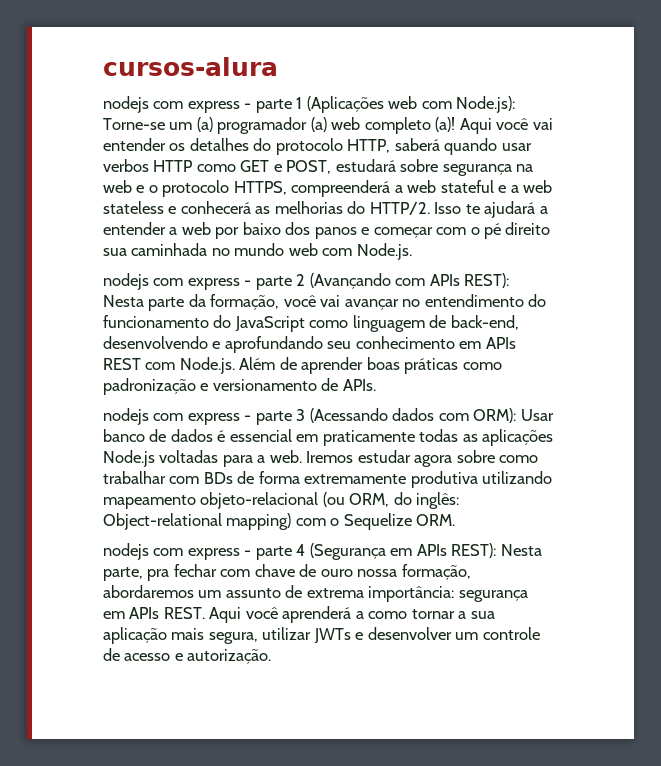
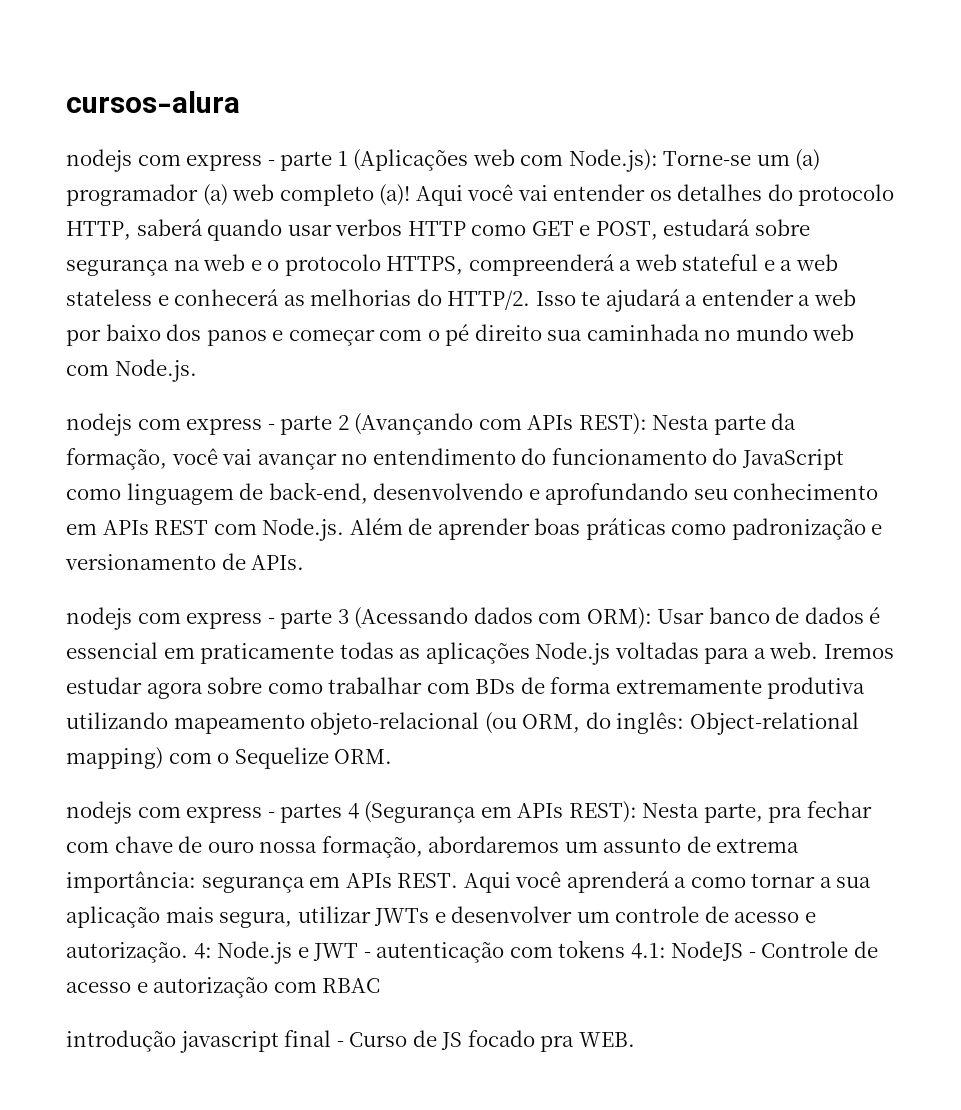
- nodejs com express - parte 4 (Segurança em APIs REST): Nesta parte, pra fechar com chave de ouro nossa formação, abordaremos um assunto de extrema importância: segurança em APIs REST.
+ nodejs com express - partes 4 (Segurança em APIs REST): Nesta parte, pra fechar com chave de ouro nossa formação, abordaremos um assunto de extrema importância: segurança em APIs REST.
+ 4: Node.js e JWT - autenticação com tokens 4.1: NodeJS - Controle de acesso e autorização com RBAC
+ introdução javascript final - Curso de JS focado pra WEB.

